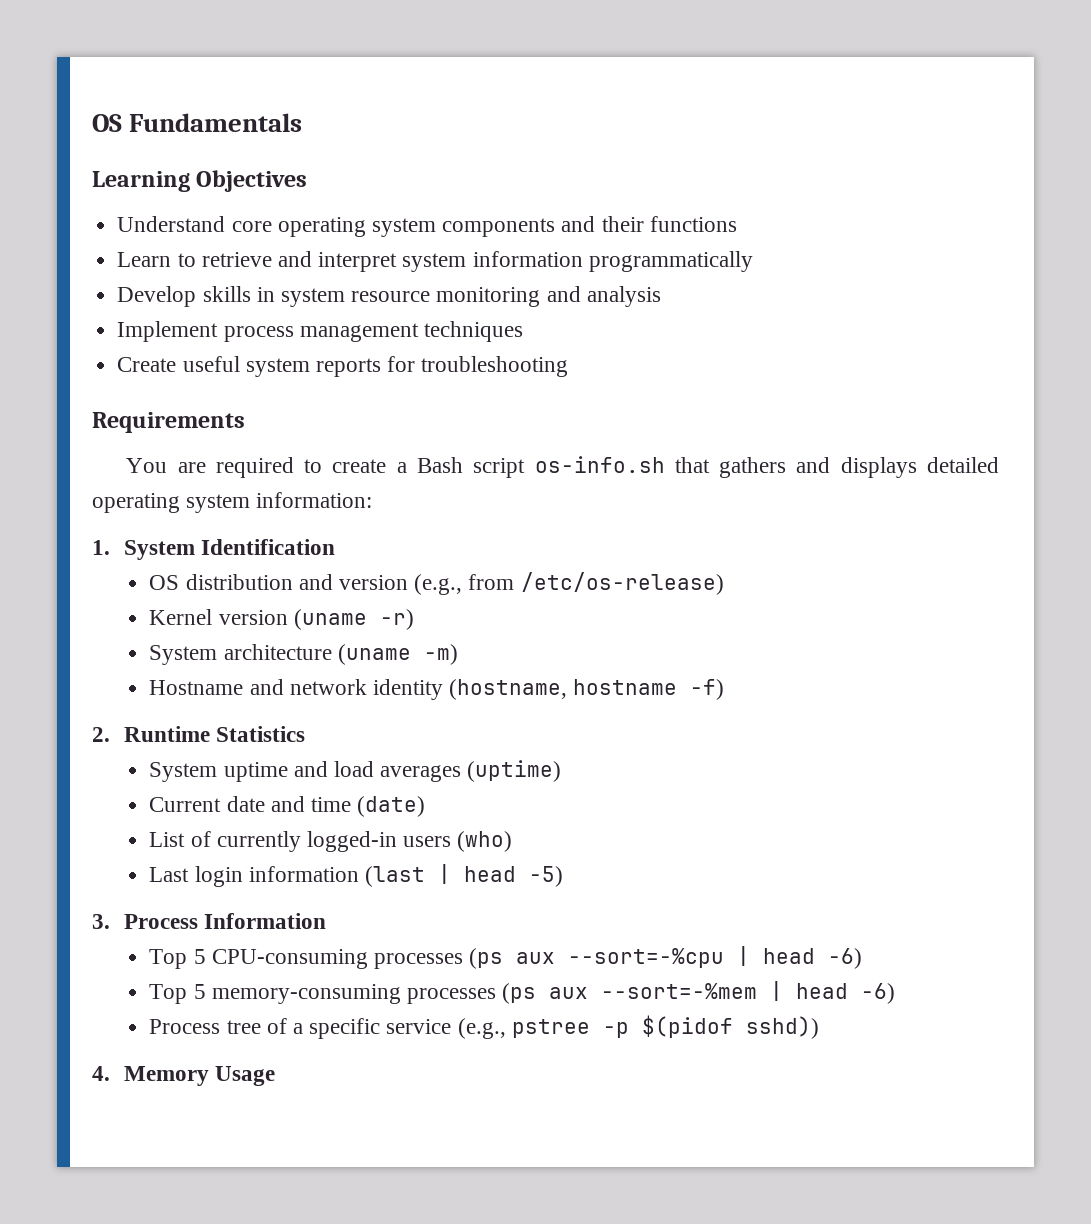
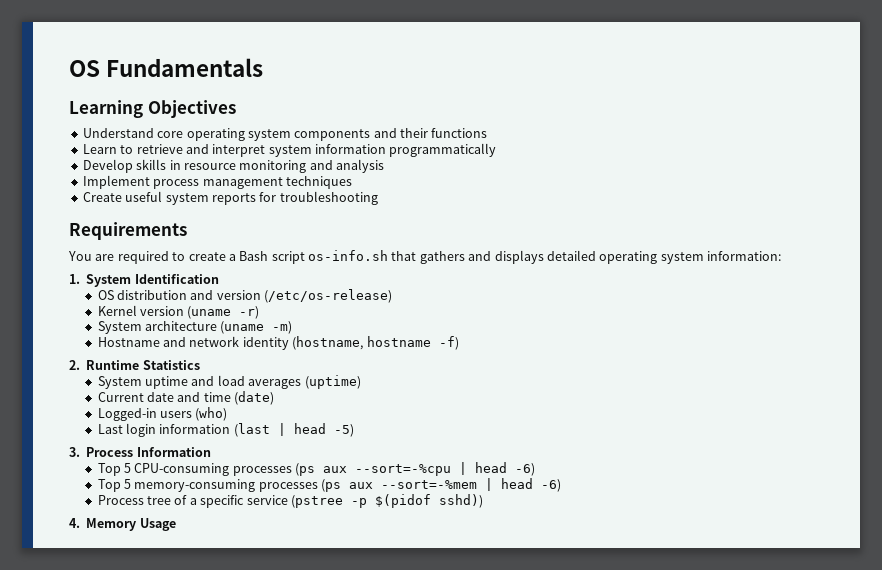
- Develop skills in system resource monitoring and analysis
+ Develop skills in resource monitoring and analysis
- OS distribution and version (e.g., from /etc/os-release)
+ OS distribution and version (/etc/os-release)
- List of currently logged-in users (who)
+ Logged-in users (who)
- Process tree of a specific service (e.g., pstree -p $(pidof sshd))
+ Process tree of a specific service (pstree -p $(pidof sshd))

